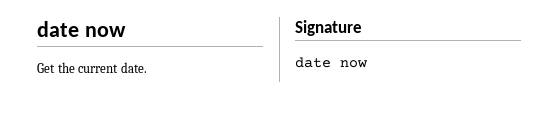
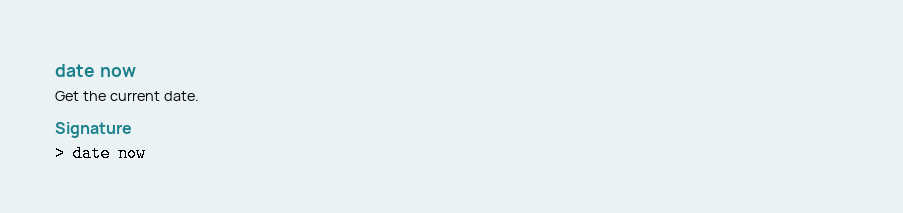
  Signature
- date now
+ > date now

